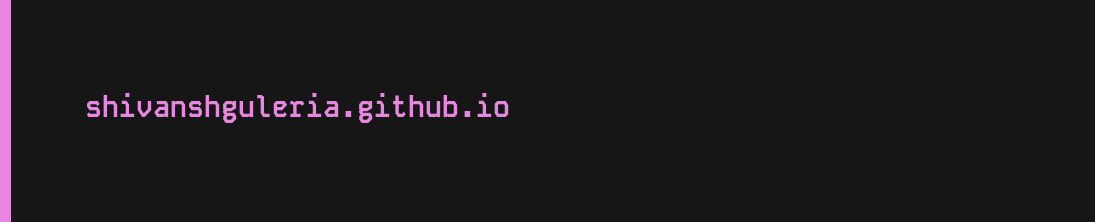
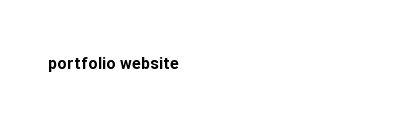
- shivanshguleria.github.io
+ portfolio website

